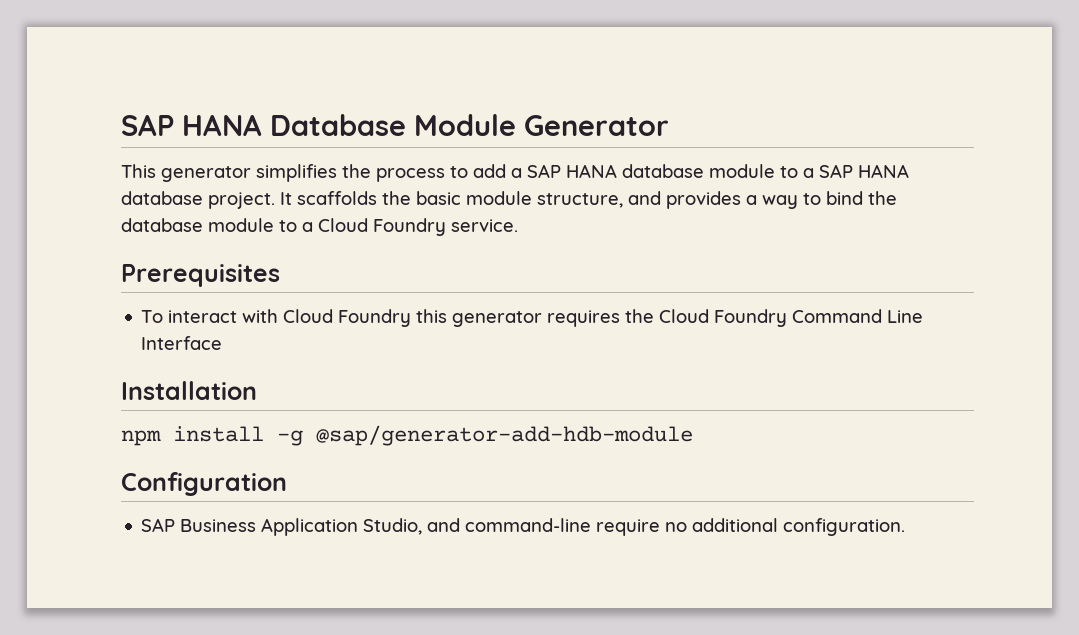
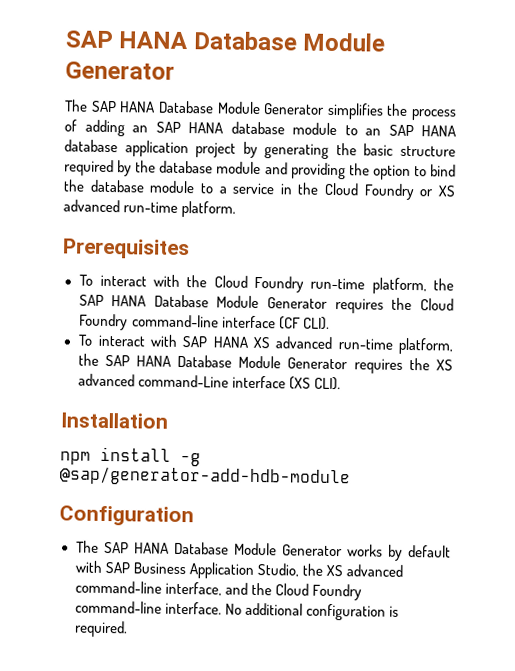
- This generator simplifies the process to add a SAP HANA database module to a SAP HANA database project. It scaffolds the basic module structure, and provides a way to bind the database module to a Cloud Foundry service.
+ The SAP HANA Database Module Generator simplifies the process of adding an SAP HANA database module to an SAP HANA database application project by generating the basic structure required by the database module and providing the option to bind the database module to a service in the Cloud Foundry or XS advanced run-time platform.
- To interact with Cloud Foundry this generator requires the Cloud Foundry Command Line Interface
+ To interact with the Cloud Foundry run-time platform, the SAP HANA Database Module Generator requires the Cloud Foundry command-line interface (CF CLI).
+ To interact with SAP HANA XS advanced run-time platform, the SAP HANA Database Module Generator requires the XS advanced command-Line interface (XS CLI).
- SAP Business Application Studio, and command-line require no additional configuration.
+ The SAP HANA Database Module Generator works by default with SAP Business Application Studio, the XS advanced command-line interface, and the Cloud Foundry command-line interface. No additional configuration is required.

